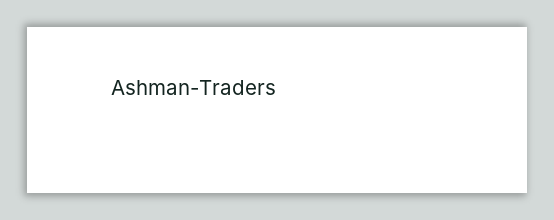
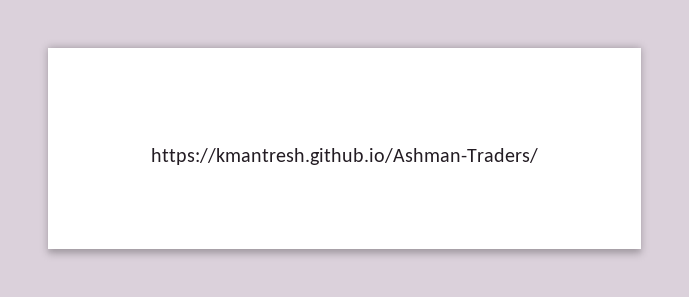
- Ashman-Traders
+ https://kmantresh.github.io/Ashman-Traders/

